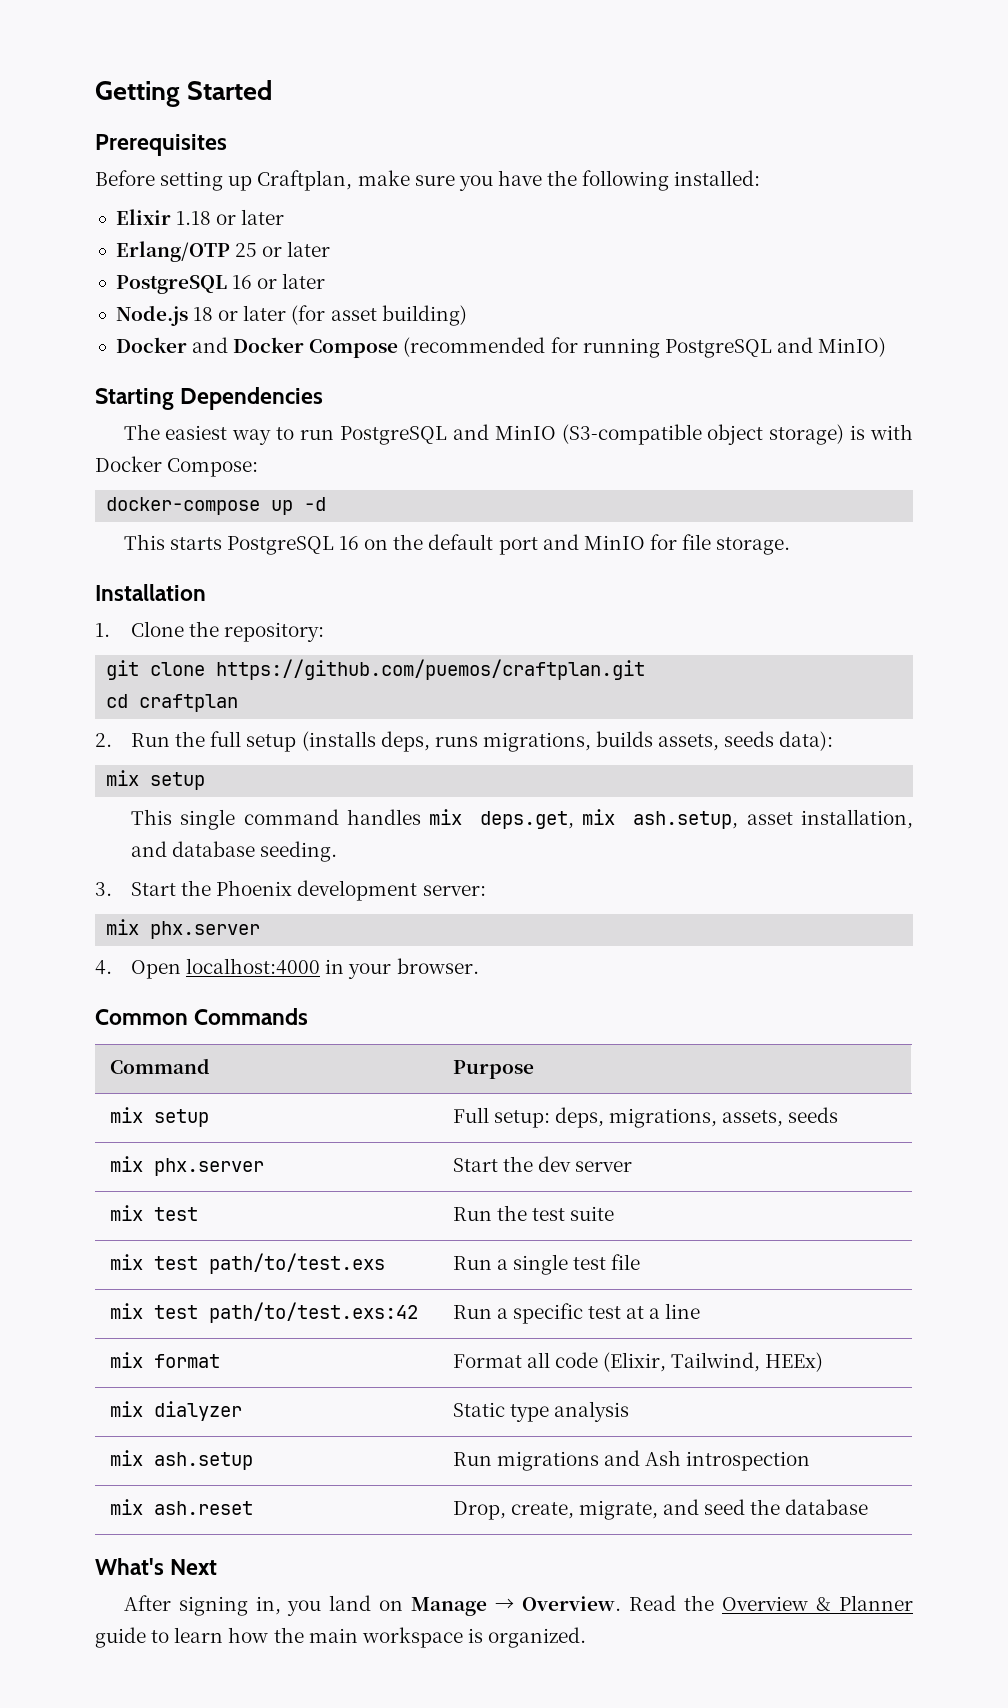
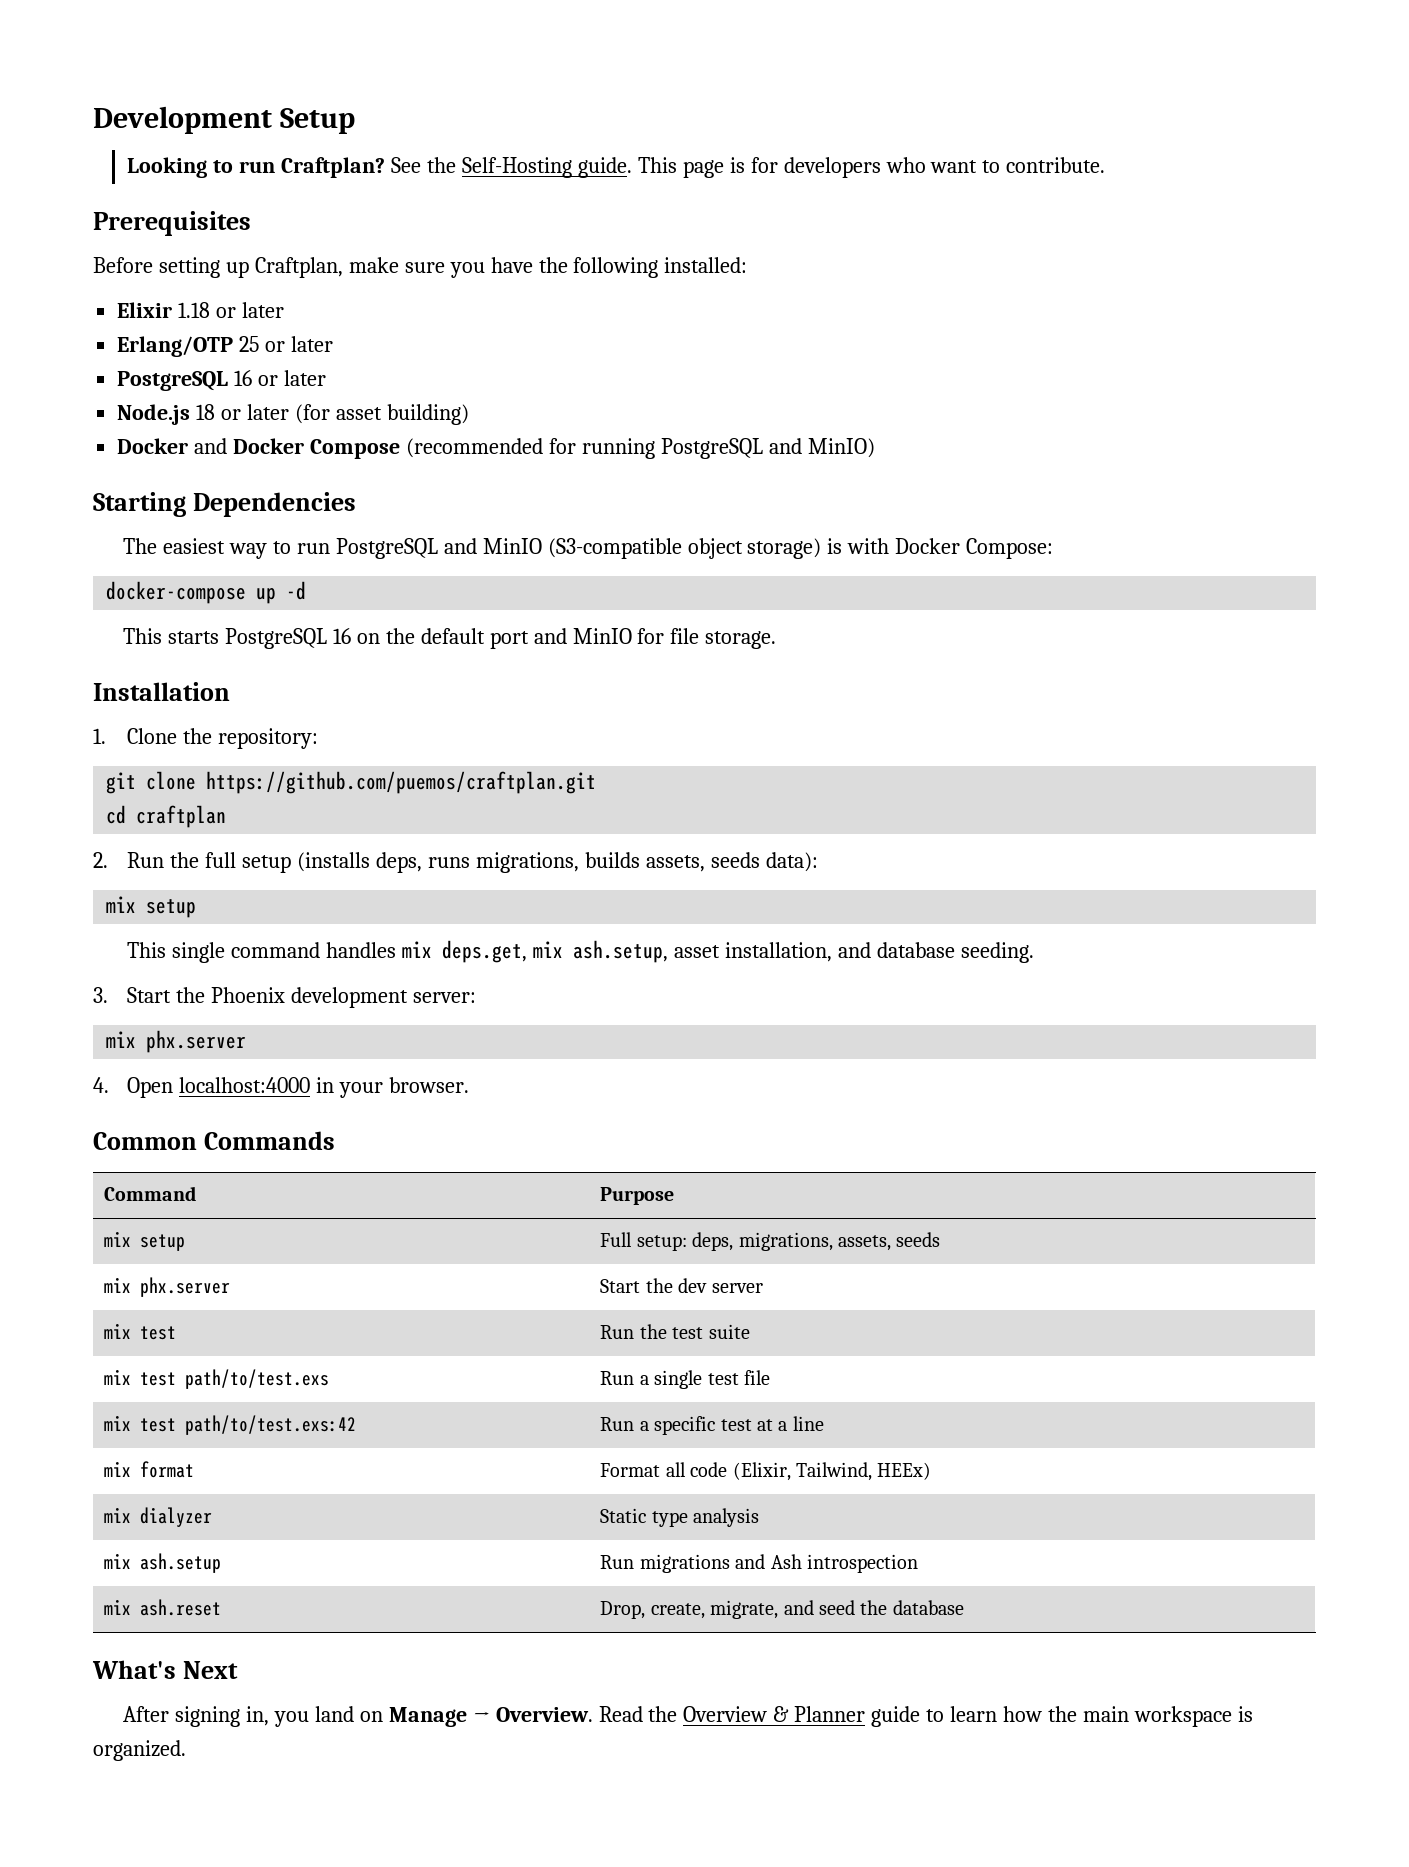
- Getting Started
+ Development Setup
+ Looking to run Craftplan? See the Self-Hosting guide. This page is for developers who want to contribute.

